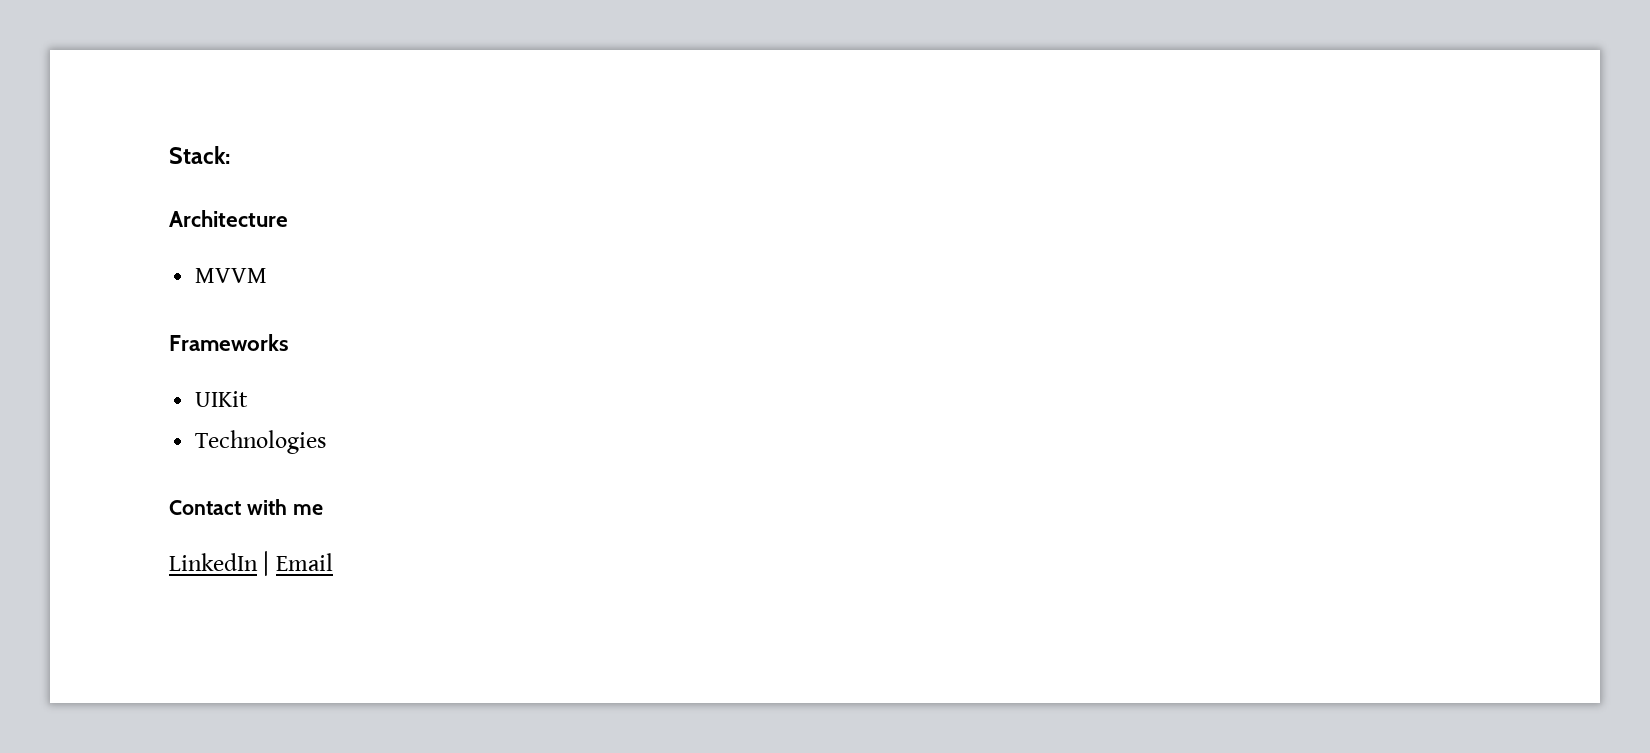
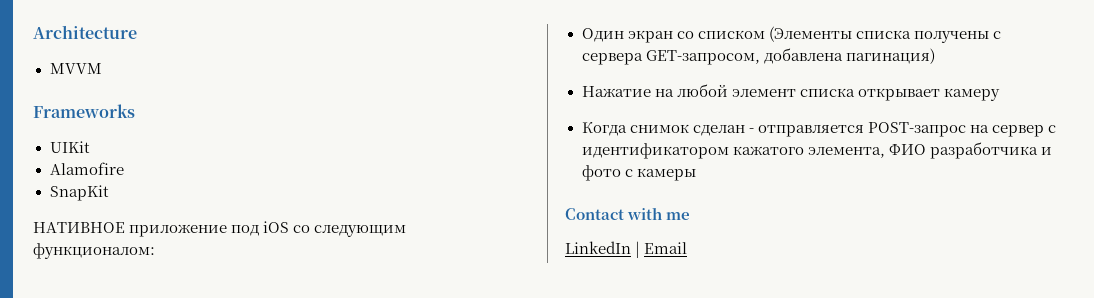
- Stack:
- Technologies
+ Alamofire
+ SnapKit
+ НАТИВНОЕ приложение под iOS со следующим функционалом:
+ Один экран со списком (Элементы списка получены с сервера GET-запросом, добавлена пагинация)
+ Нажатие на любой элемент списка открывает камеру
+ Когда снимок сделан - отправляется POST-запрос на сервер с идентификатором кажатого элемента, ФИО разработчика и фото с камеры

